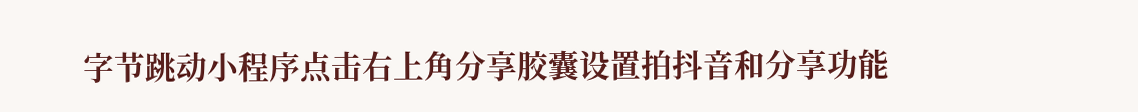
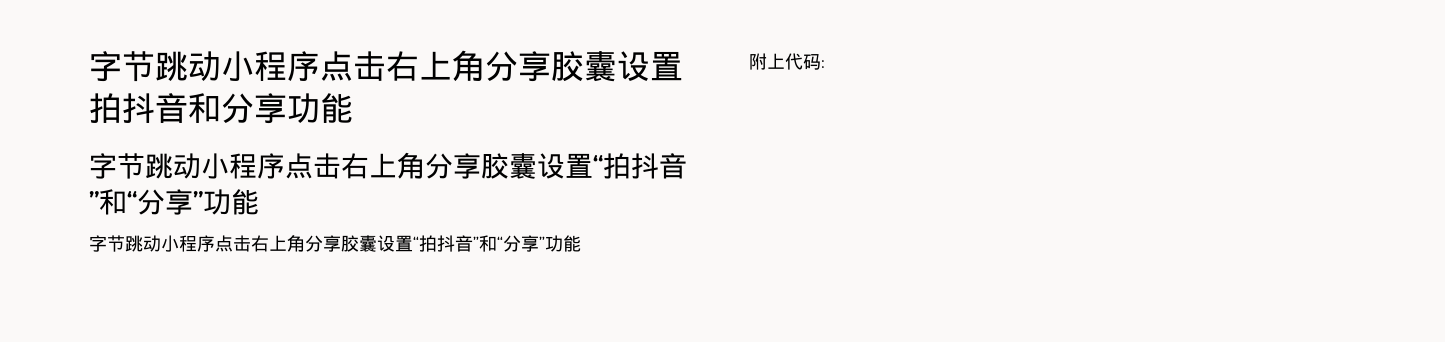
  字节跳动小程序点击右上角分享胶囊设置拍抖音和分享功能
+ 字节跳动小程序点击右上角分享胶囊设置“拍抖音”和“分享”功能
+ 字节跳动小程序点击右上角分享胶囊设置“拍抖音”和“分享”功能
+ 附上代码:

